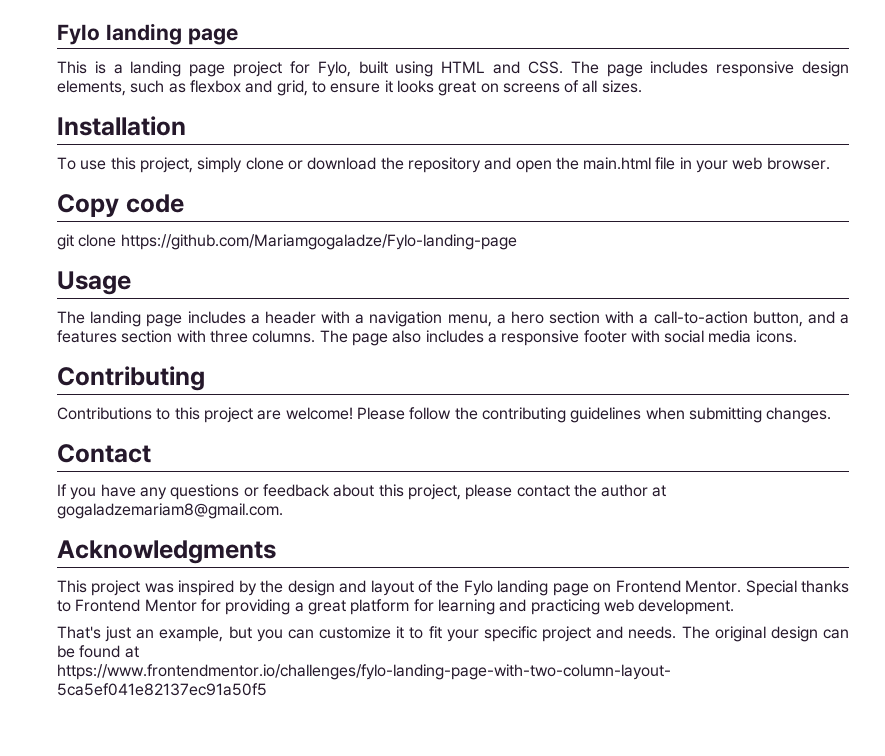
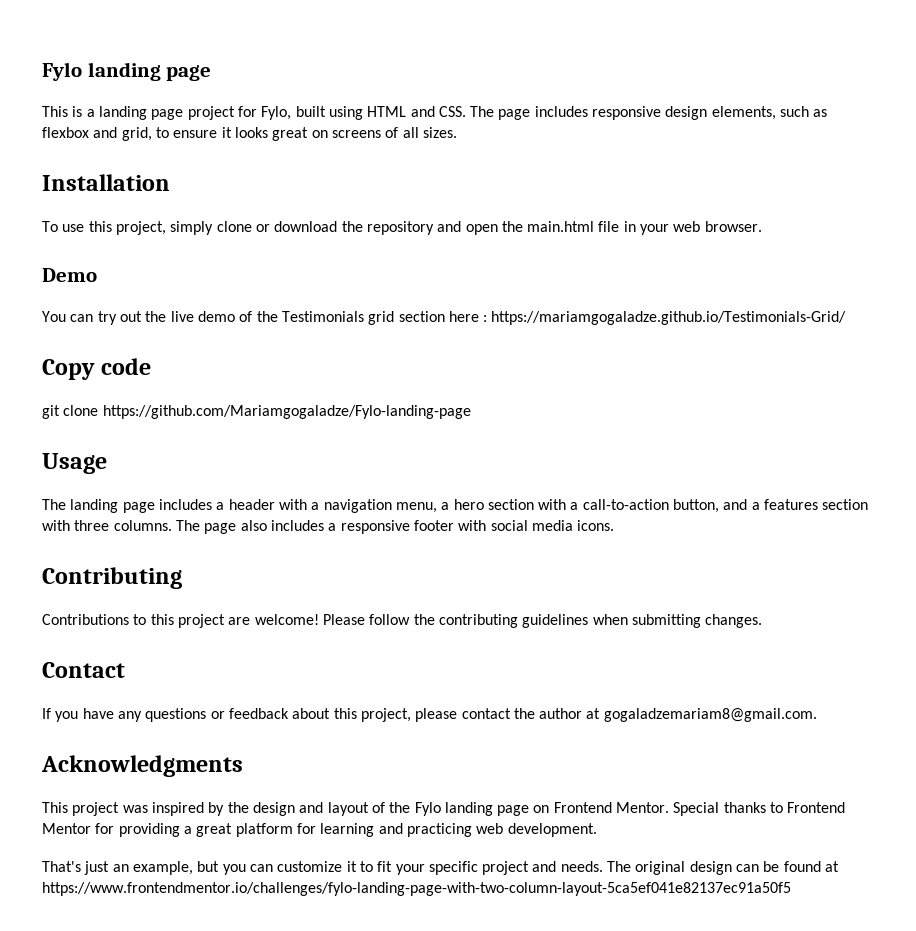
+ Demo
+ You can try out the live demo of the Testimonials grid section here : https://mariamgogaladze.github.io/Testimonials-Grid/

